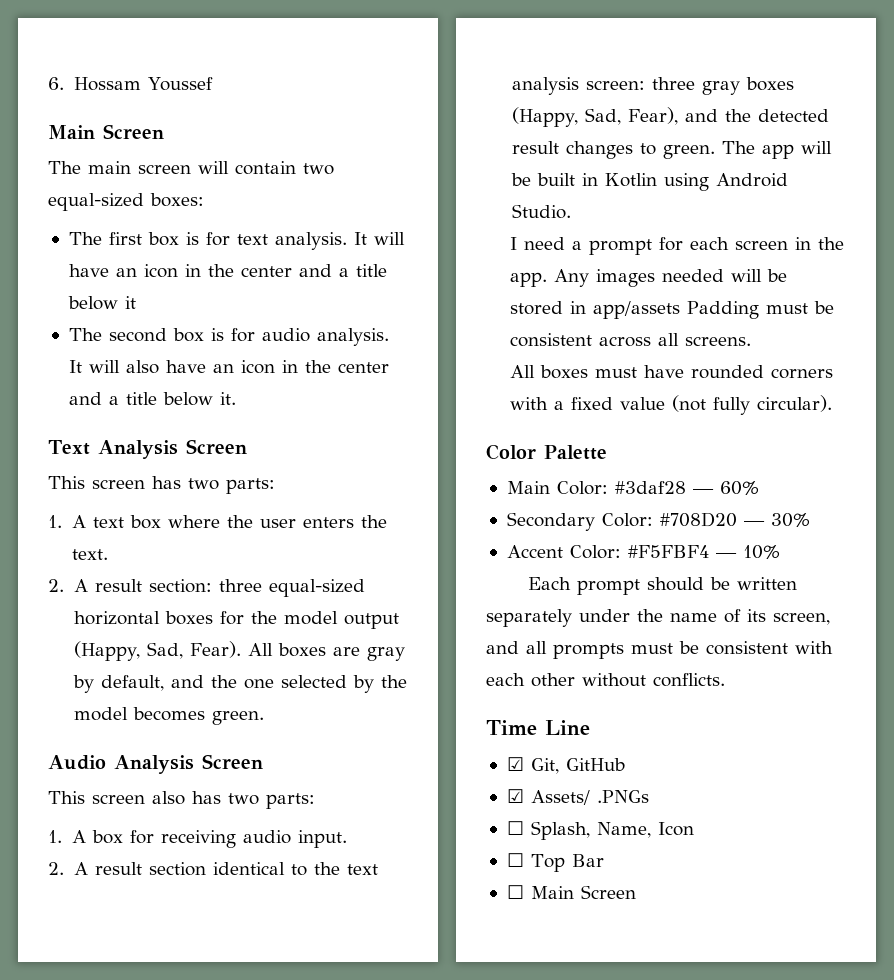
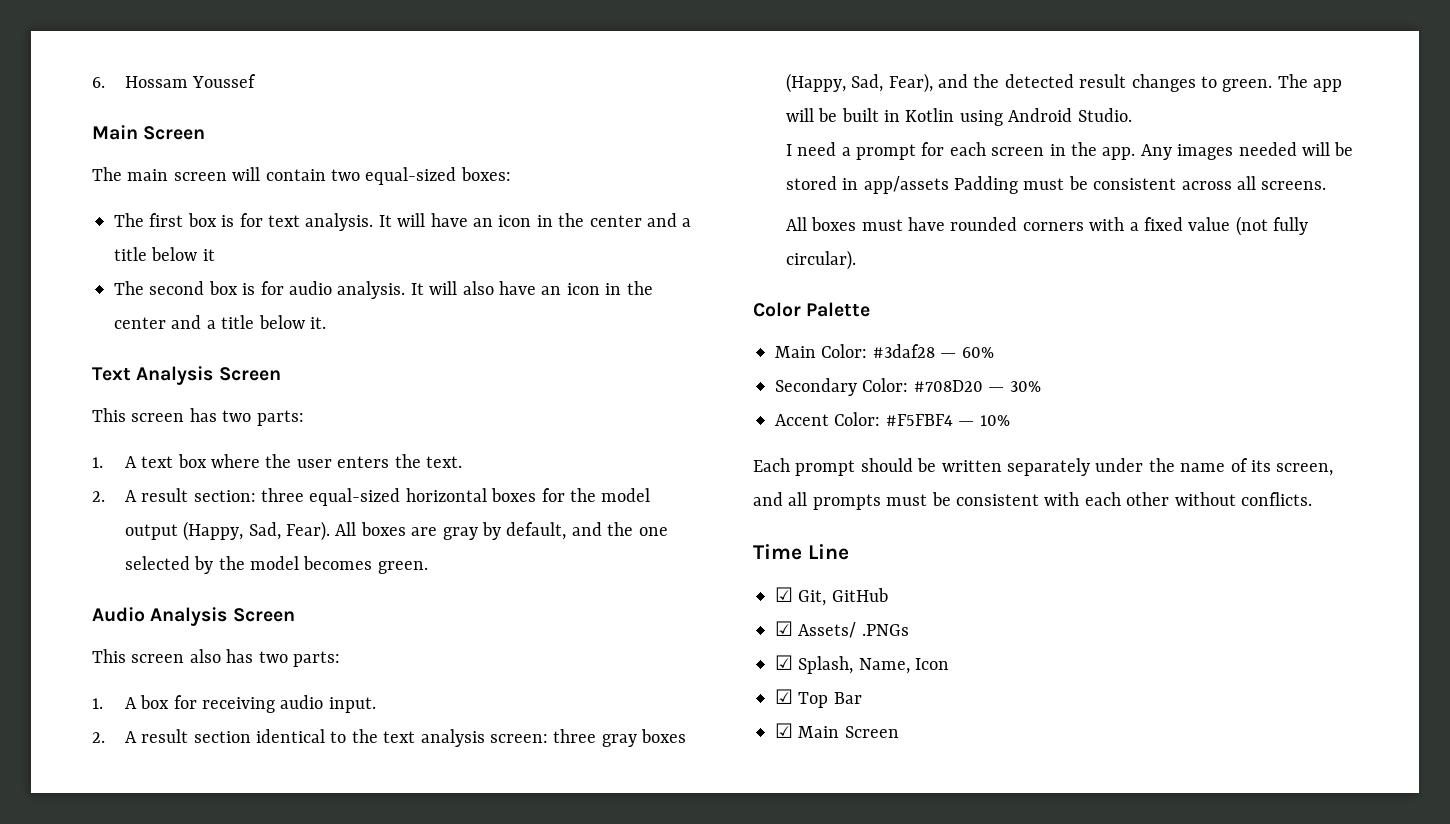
- ☐ Splash, Name, Icon
+ ☑ Splash, Name, Icon
- ☐ Top Bar
+ ☑ Top Bar
- ☐ Main Screen
+ ☑ Main Screen

